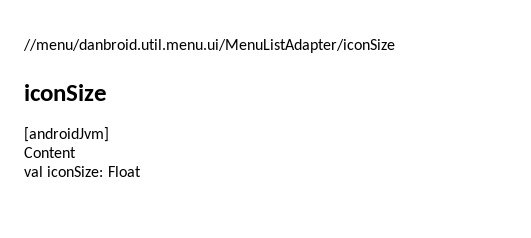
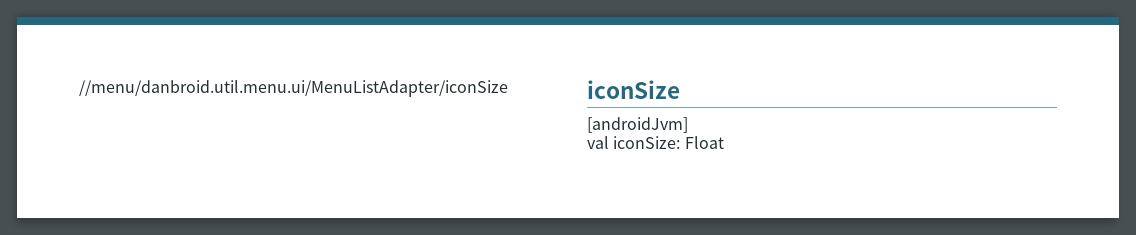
- Content

